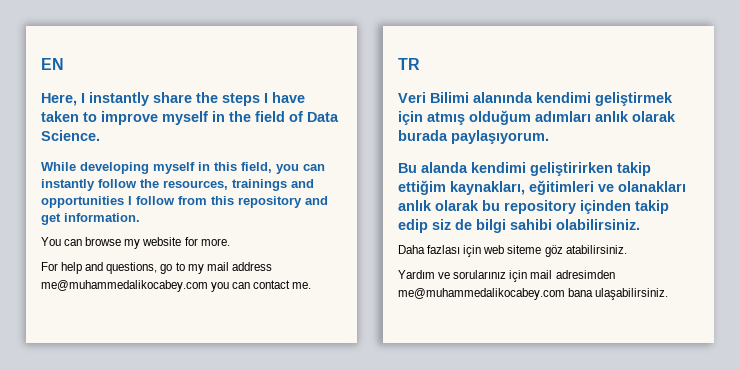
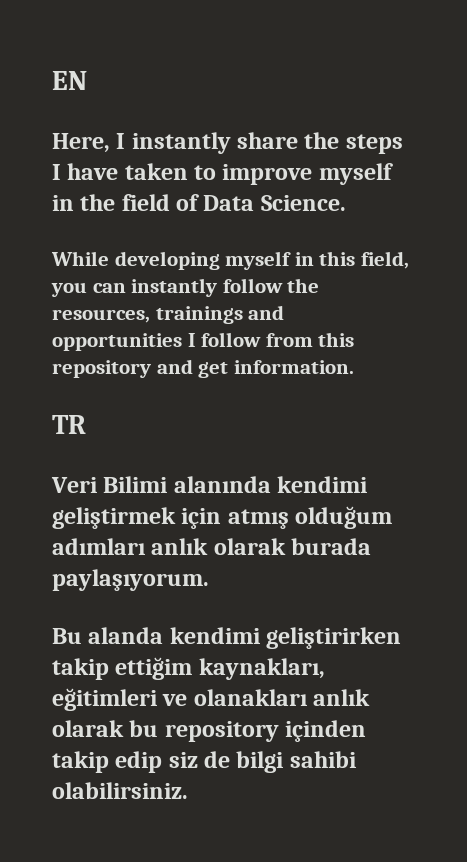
- You can browse my website for more.
- For help and questions, go to my mail address me@muhammedalikocabey.com you can contact me.
- Daha fazlası için web siteme göz atabilirsiniz.
- Yardım ve sorularınız için mail adresimden me@muhammedalikocabey.com bana ulaşabilirsiniz.

